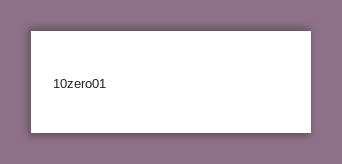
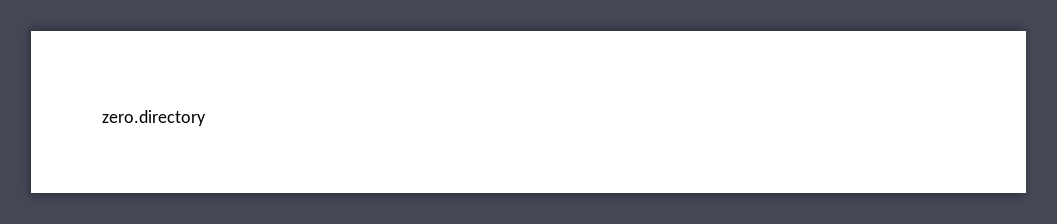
- 10zero01
+ zero.directory

